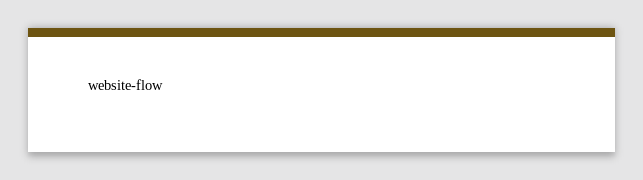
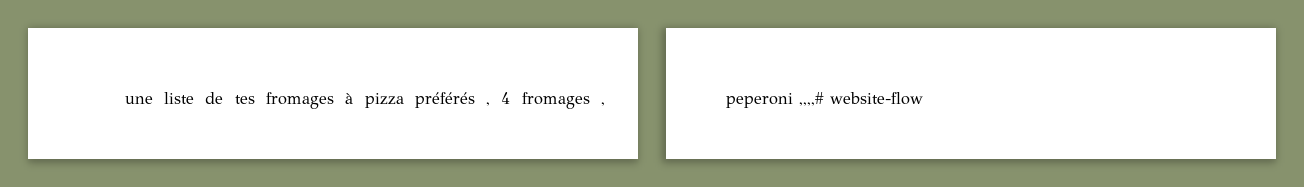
- website-flow
+ une liste de tes fromages à pizza préférés , 4 fromages , peperoni ,,,,# website-flow

